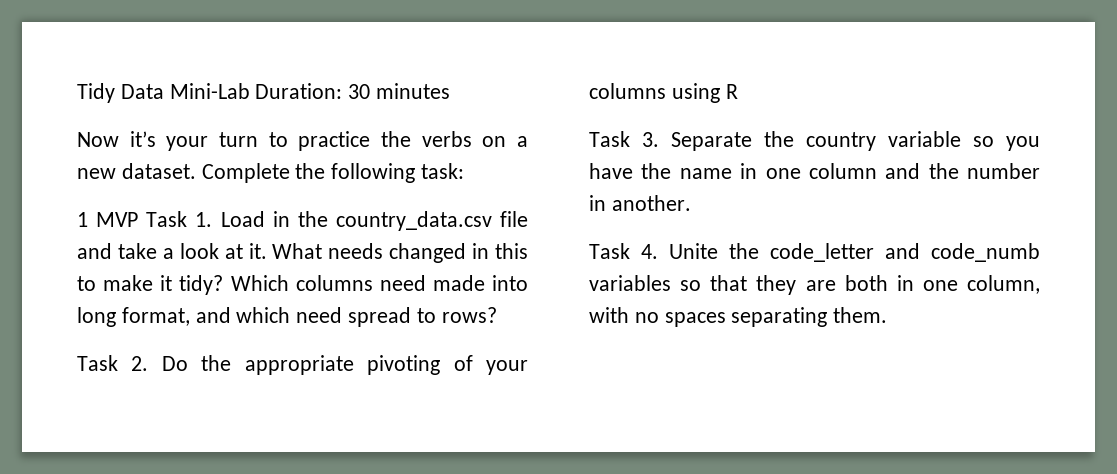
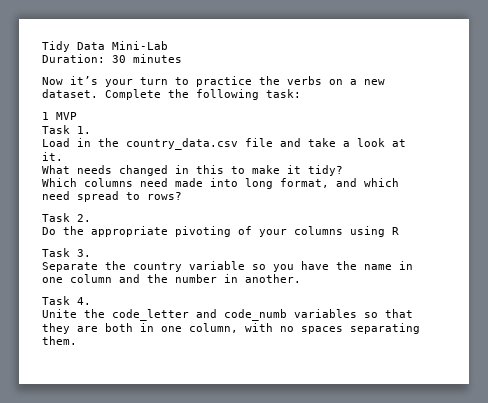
- Tidy Data Mini-Lab Duration: 30 minutes
+ Tidy Data Mini-Lab
+ Duration: 30 minutes
- 1 MVP Task 1. Load in the country_data.csv file and take a look at it. What needs changed in this to make it tidy? Which columns need made into long format, and which need spread to rows?
+ 1 MVP
+ Task 1.
+ Load in the country_data.csv file and take a look at it.
+ What needs changed in this to make it tidy?
+ Which columns need made into long format, and which need spread to rows?
- Task 2. Do the appropriate pivoting of your columns using R
+ Task 2.
+ Do the appropriate pivoting of your columns using R
- Task 3. Separate the country variable so you have the name in one column and the number in another.
+ Task 3.
+ Separate the country variable so you have the name in one column and the number in another.
- Task 4. Unite the code_letter and code_numb variables so that they are both in one column, with no spaces separating them.
+ Task 4.
+ Unite the code_letter and code_numb variables so that they are both in one column, with no spaces separating them.

